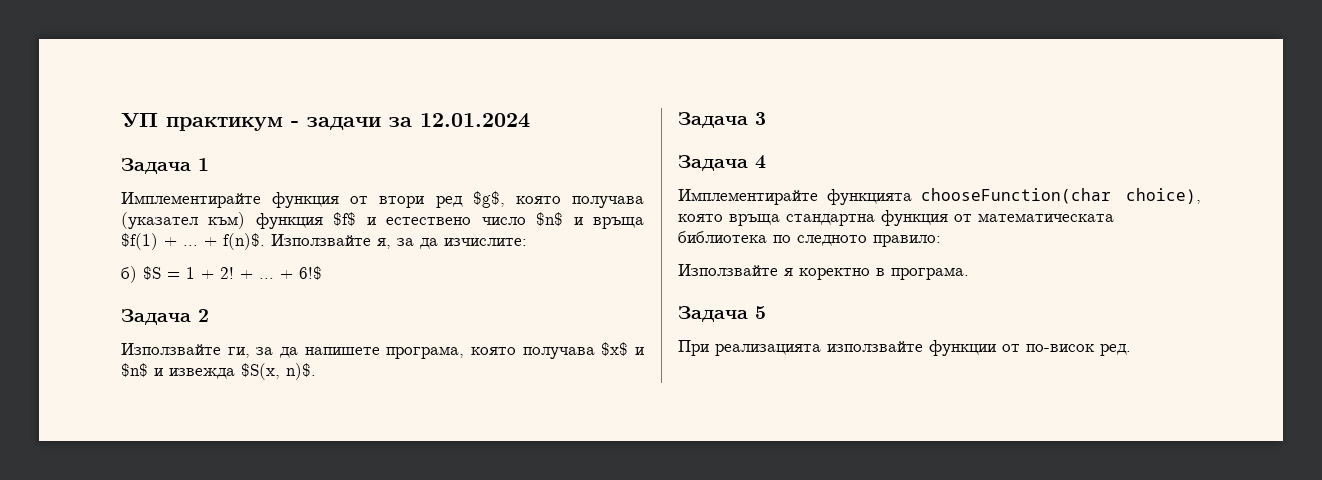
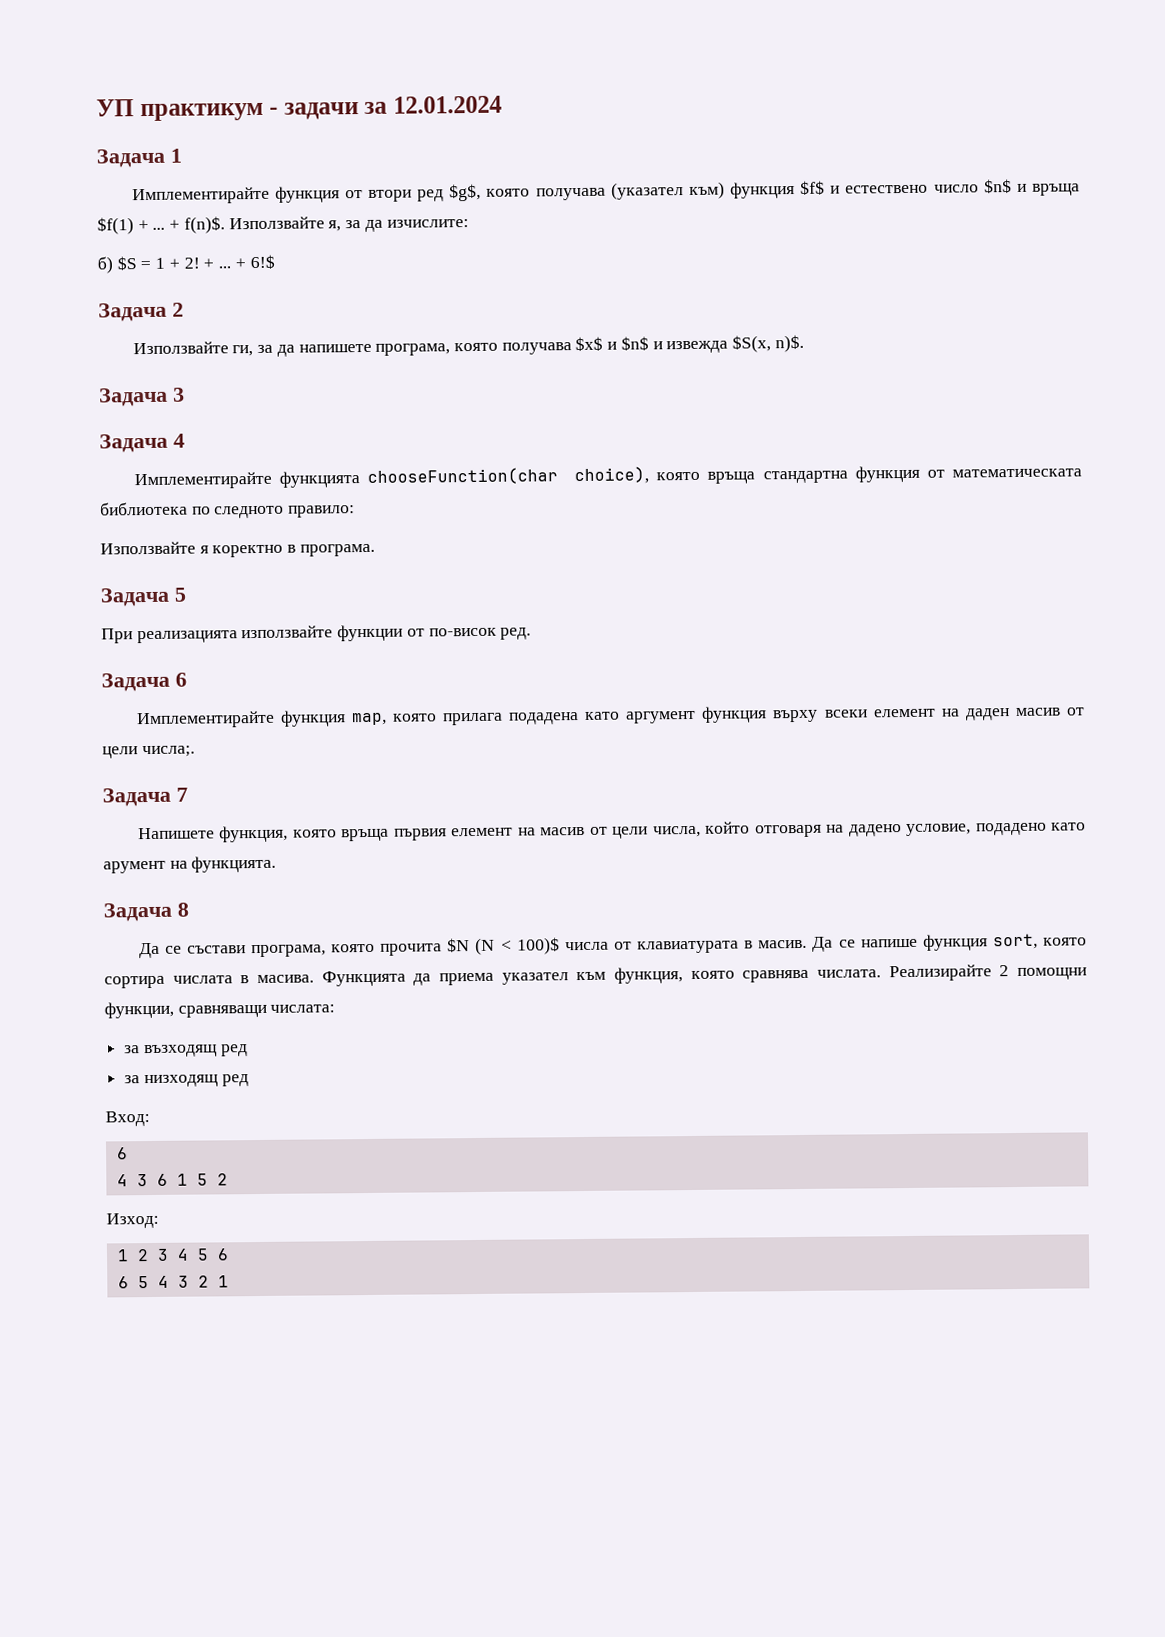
+ Задача 6
+ Имплементирайте функция map, която прилага подадена като аргумент функция върху всеки елемент на даден масив от цели числа;.
+ Задача 7
+ Напишете функция, която връща първия елемент на масив от цели числа, който отговаря на дадено условие, подадено като арумент на функцията.
+ Задача 8
+ Да се състави програма, която прочита $N (N < 100)$ числа от клавиатурата в масив. Да се напише функция sort, която сортира числата в масива. Функцията да приема указател към функция, която сравнява числата. Реализирайте 2 помощни функции, сравняващи числата:
+ за възходящ ред
+ за низходящ ред
+ Вход:
+ 6
+ 4 3 6 1 5 2
+ Изход:
+ 1 2 3 4 5 6
+ 6 5 4 3 2 1

